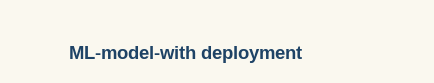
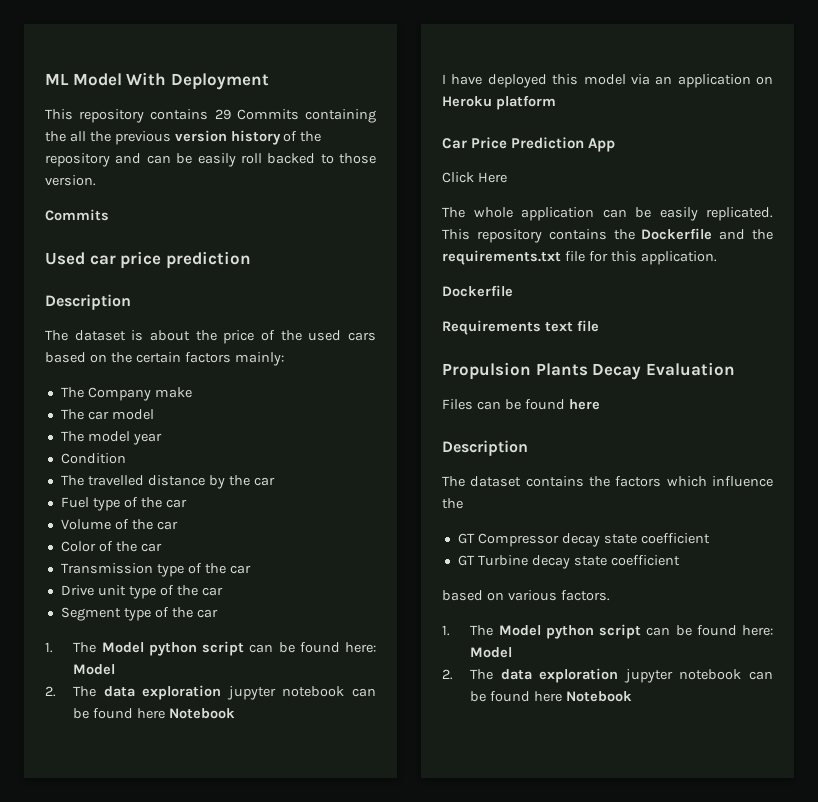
- ML-model-with deployment
+ ML Model With Deployment
+ This repository contains 29 Commits containing the all the previous version history of the repository and can be easily roll backed to those version.
+ Commits
+ Used car price prediction
+ Description
+ The dataset is about the price of the used cars based on the certain factors mainly:
+ The Company make
+ The car model
+ The model year
+ Condition
+ The travelled distance by the car
+ Fuel type of the car
+ Volume of the car
+ Color of the car
+ Transmission type of the car
+ Drive unit type of the car
+ Segment type of the car
+ 1. The Model python script can be found here: Model
+ 2. The data exploration jupyter notebook can be found here Notebook
+ I have deployed this model via an application on Heroku platform
+ Car Price Prediction App
+ Click Here
+ The whole application can be easily replicated. This repository contains the Dockerfile and the requirements.txt file for this application.
+ Dockerfile
+ Requirements text file
+ Propulsion Plants Decay Evaluation
+ Files can be found here
+ Description
+ The dataset contains the factors which influence the
+ GT Compressor decay state coefficient
+ GT Turbine decay state coefficient
+ based on various factors.
+ 1. The Model python script can be found here: Model
+ 2. The data exploration jupyter notebook can be found here Notebook

